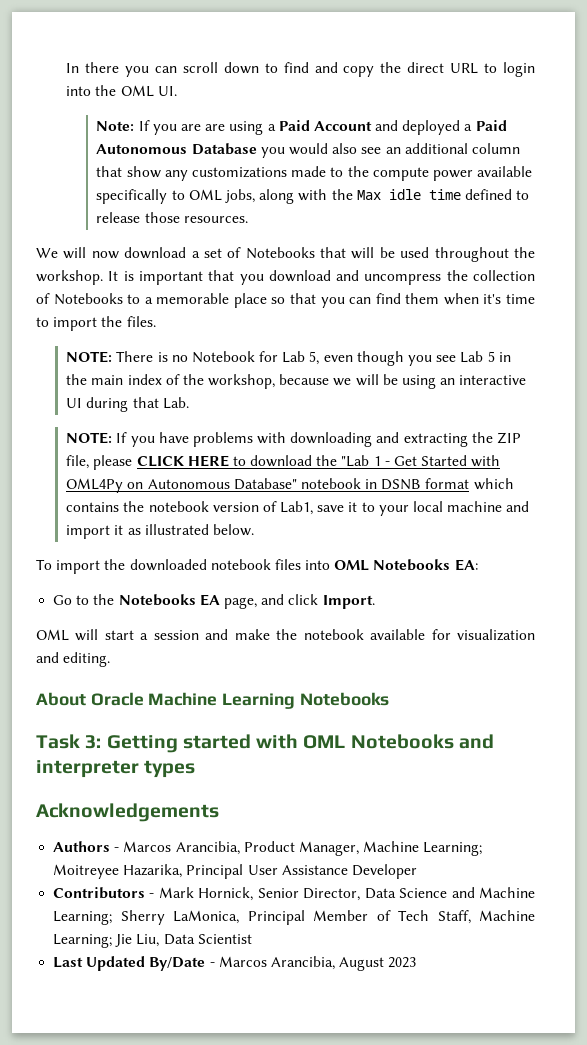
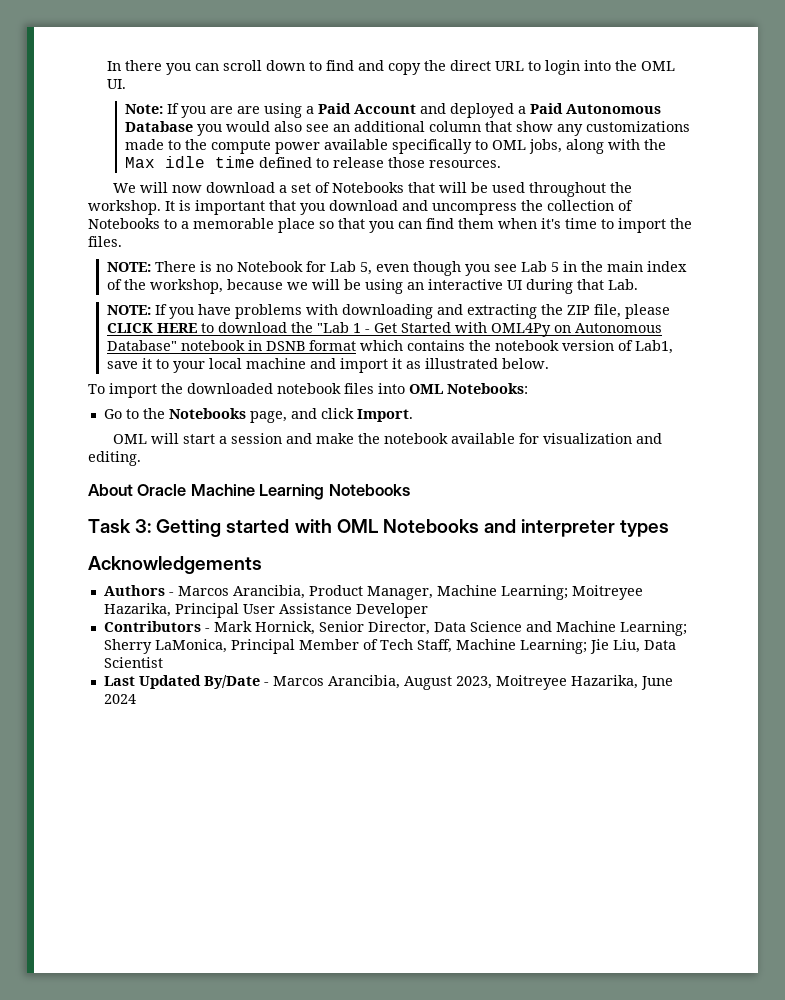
- To import the downloaded notebook files into OML Notebooks EA:
+ To import the downloaded notebook files into OML Notebooks:
- Go to the Notebooks EA page, and click Import.
+ Go to the Notebooks page, and click Import.
- Last Updated By/Date - Marcos Arancibia, August 2023
+ Last Updated By/Date - Marcos Arancibia, August 2023, Moitreyee Hazarika, June 2024

